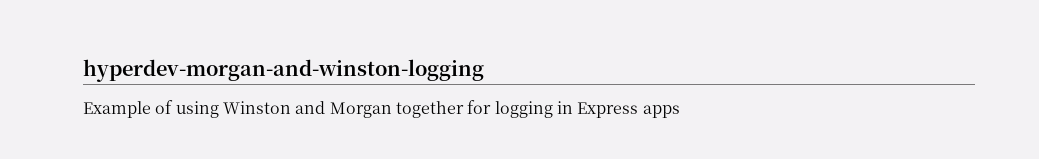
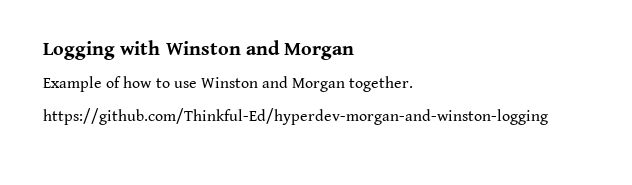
- hyperdev-morgan-and-winston-logging
- Example of using Winston and Morgan together for logging in Express apps
+ Logging with Winston and Morgan
+ Example of how to use Winston and Morgan together.
+ https://github.com/Thinkful-Ed/hyperdev-morgan-and-winston-logging

